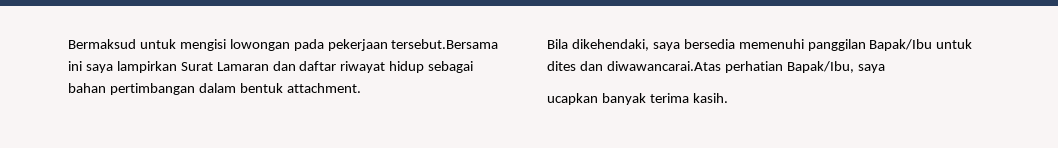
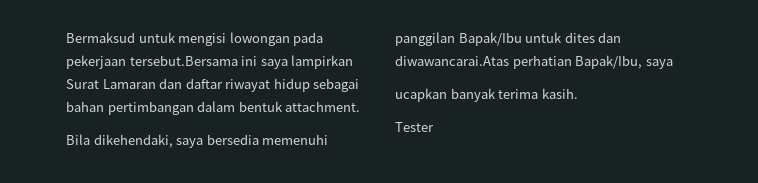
+ Tester

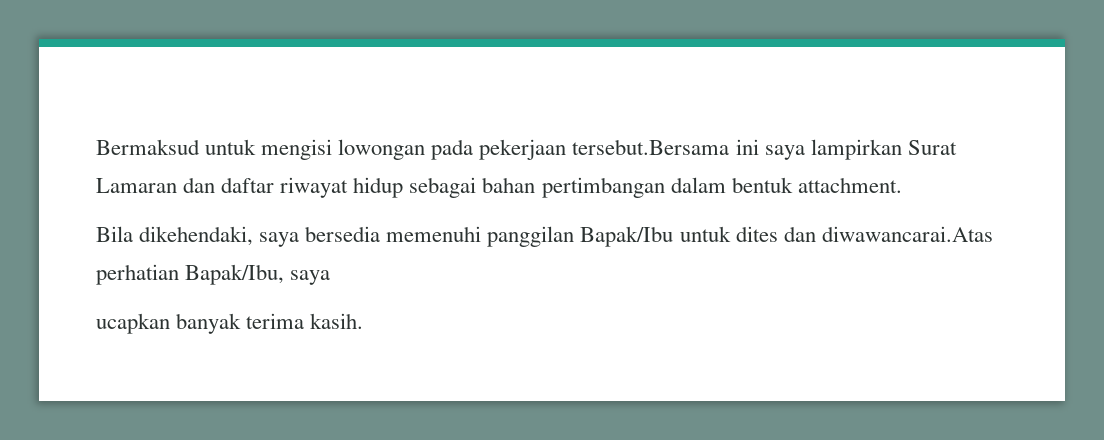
- Tester

